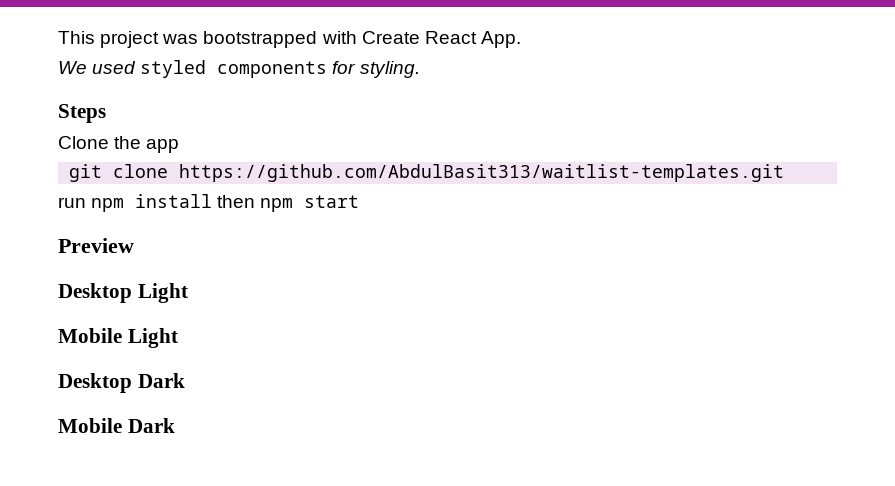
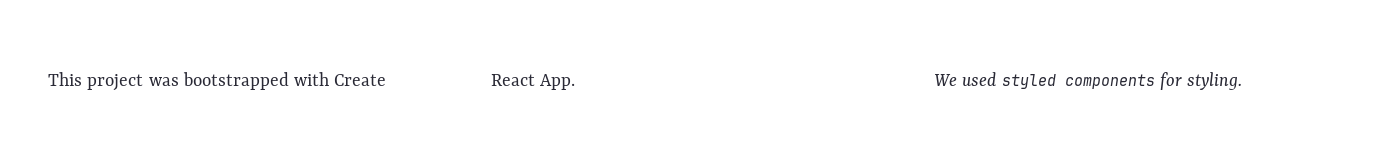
- Steps
- Clone the app
- git clone https://github.com/AbdulBasit313/waitlist-templates.git
- run npm install then npm start
- Preview
- Desktop Light
- Mobile Light
- Desktop Dark
- Mobile Dark

